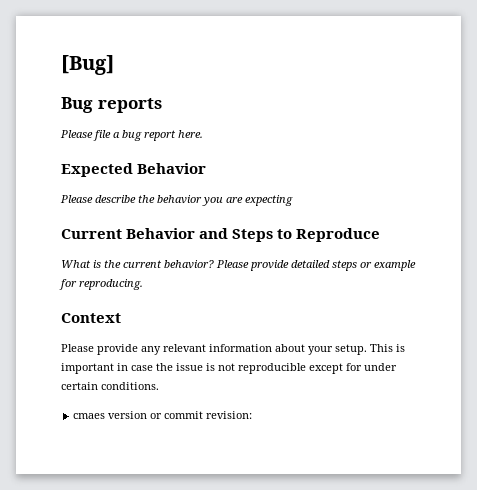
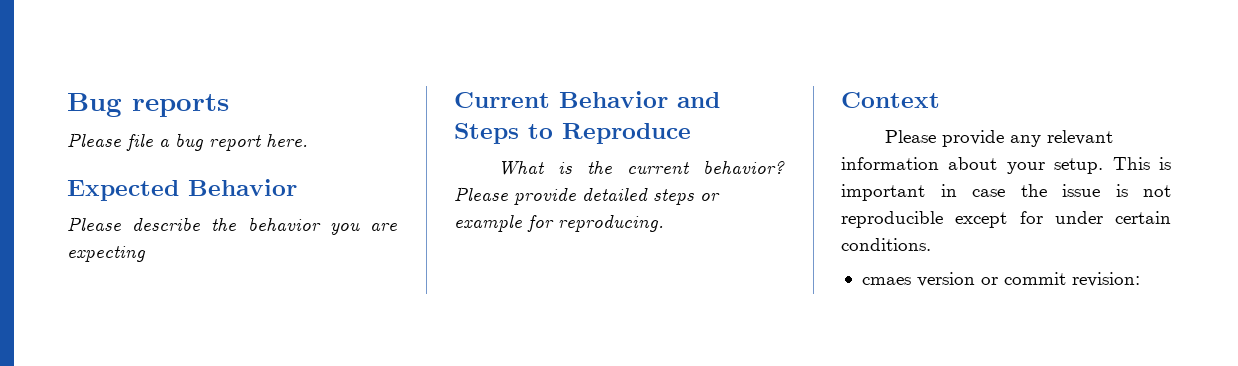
- [Bug]

